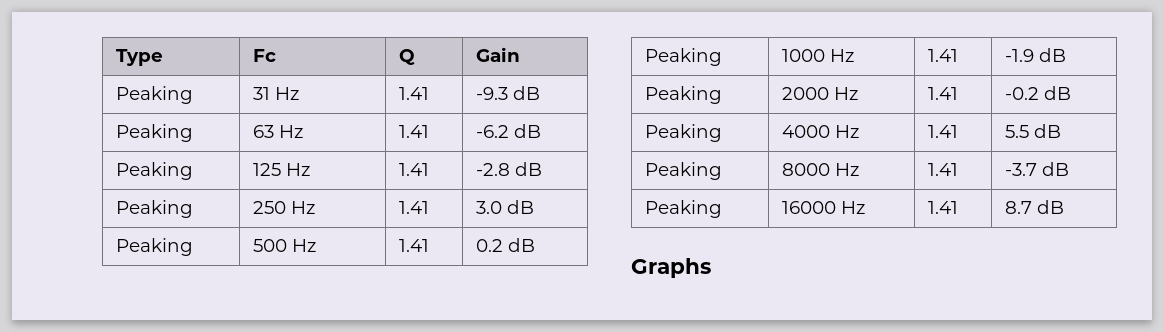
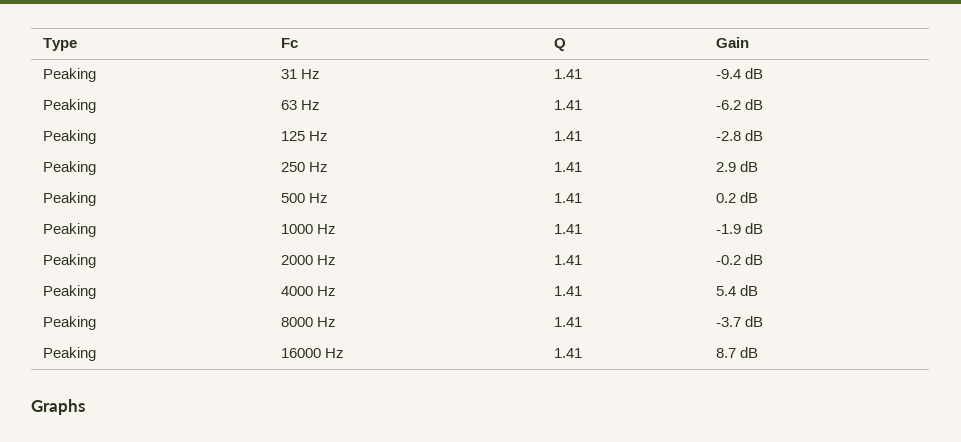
- Peaking | 31 Hz | 1.41 | -9.3 dB
+ Peaking | 31 Hz | 1.41 | -9.4 dB
- Peaking | 250 Hz | 1.41 | 3.0 dB
+ Peaking | 250 Hz | 1.41 | 2.9 dB
- Peaking | 4000 Hz | 1.41 | 5.5 dB
+ Peaking | 4000 Hz | 1.41 | 5.4 dB

